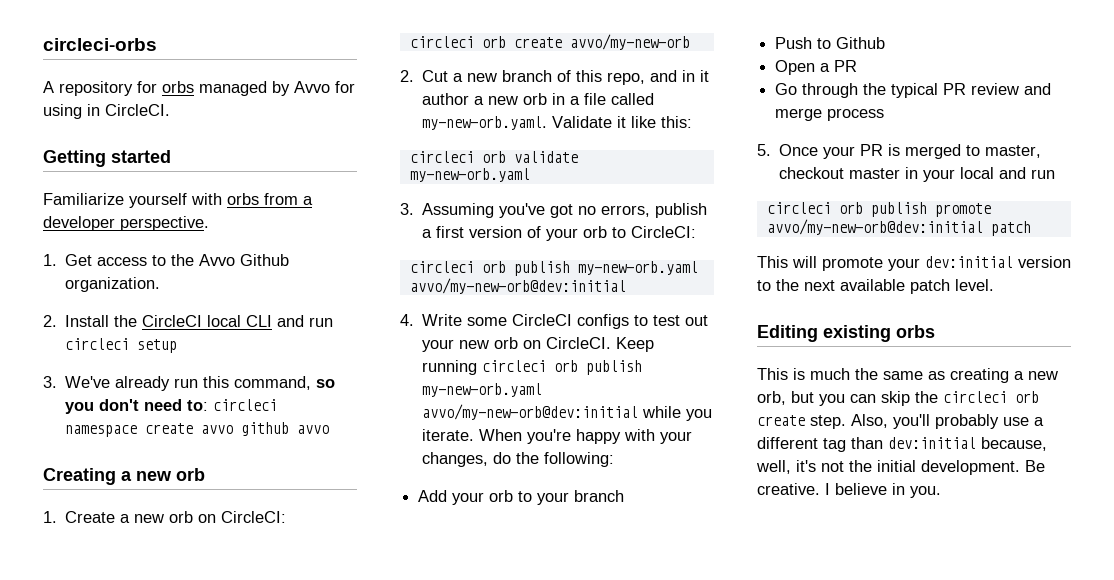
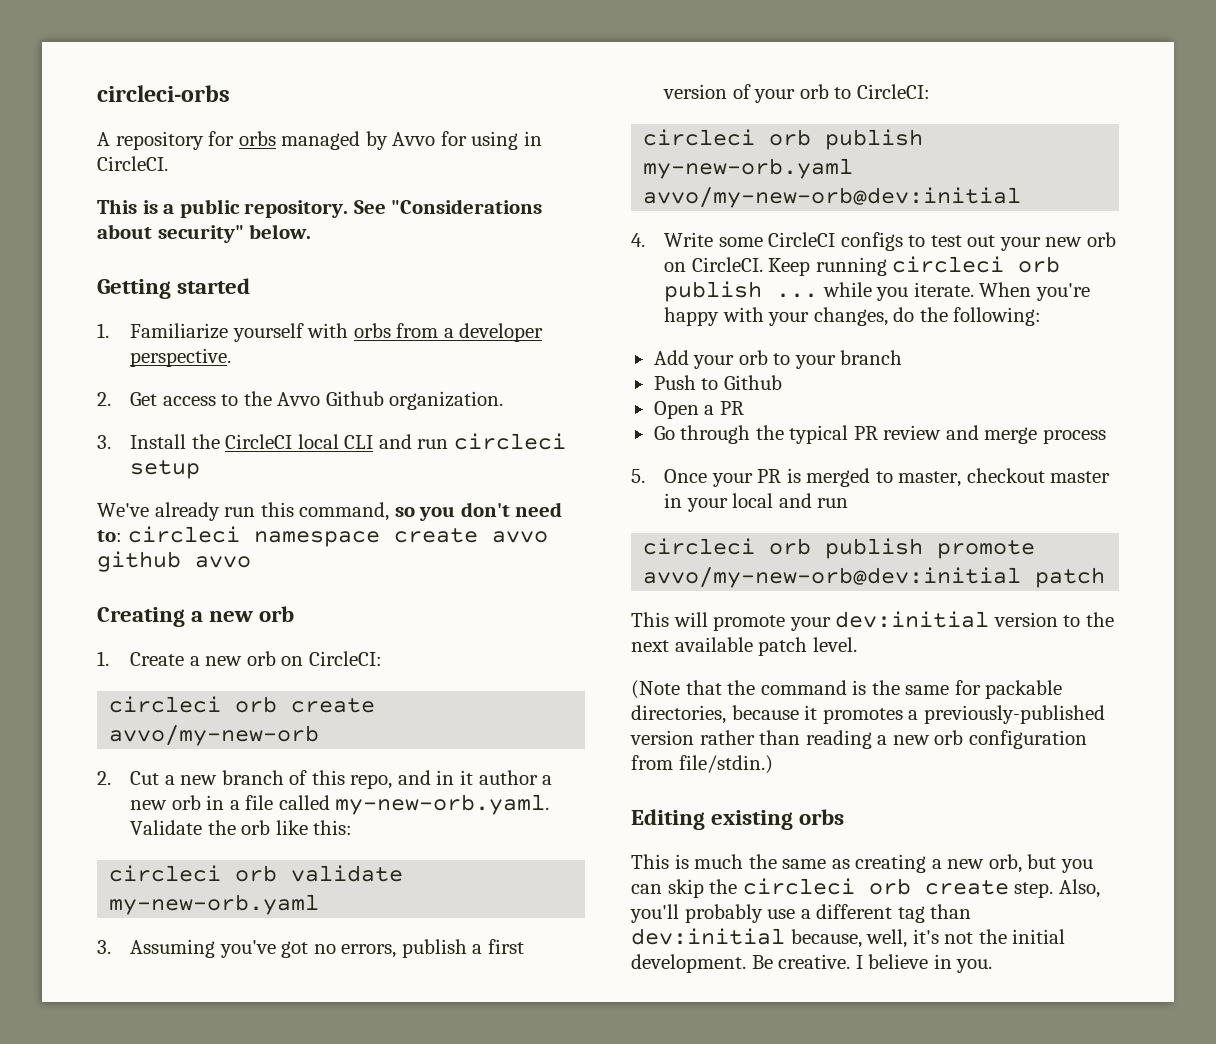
+ This is a public repository. See "Considerations about security" below.
- Familiarize yourself with orbs from a developer perspective.
+ 1. Familiarize yourself with orbs from a developer perspective.
- 1. Get access to the Avvo Github organization.
+ 2. Get access to the Avvo Github organization.
- 2. Install the CircleCI local CLI and run circleci setup
+ 3. Install the CircleCI local CLI and run circleci setup
- 3. We've already run this command, so you don't need to: circleci namespace create avvo github avvo
+ We've already run this command, so you don't need to: circleci namespace create avvo github avvo
- 2. Cut a new branch of this repo, and in it author a new orb in a file called my-new-orb.yaml. Validate it like this:
+ 2. Cut a new branch of this repo, and in it author a new orb in a file called my-new-orb.yaml. Validate the orb like this:
- Keep running circleci orb publish my-new-orb.yaml avvo/my-new-orb@dev:initial while you iterate.
+ Keep running circleci orb publish ... while you iterate.
+ (Note that the command is the same for packable directories, because it promotes a previously-published version rather than reading a new orb configuration from file/stdin.)

